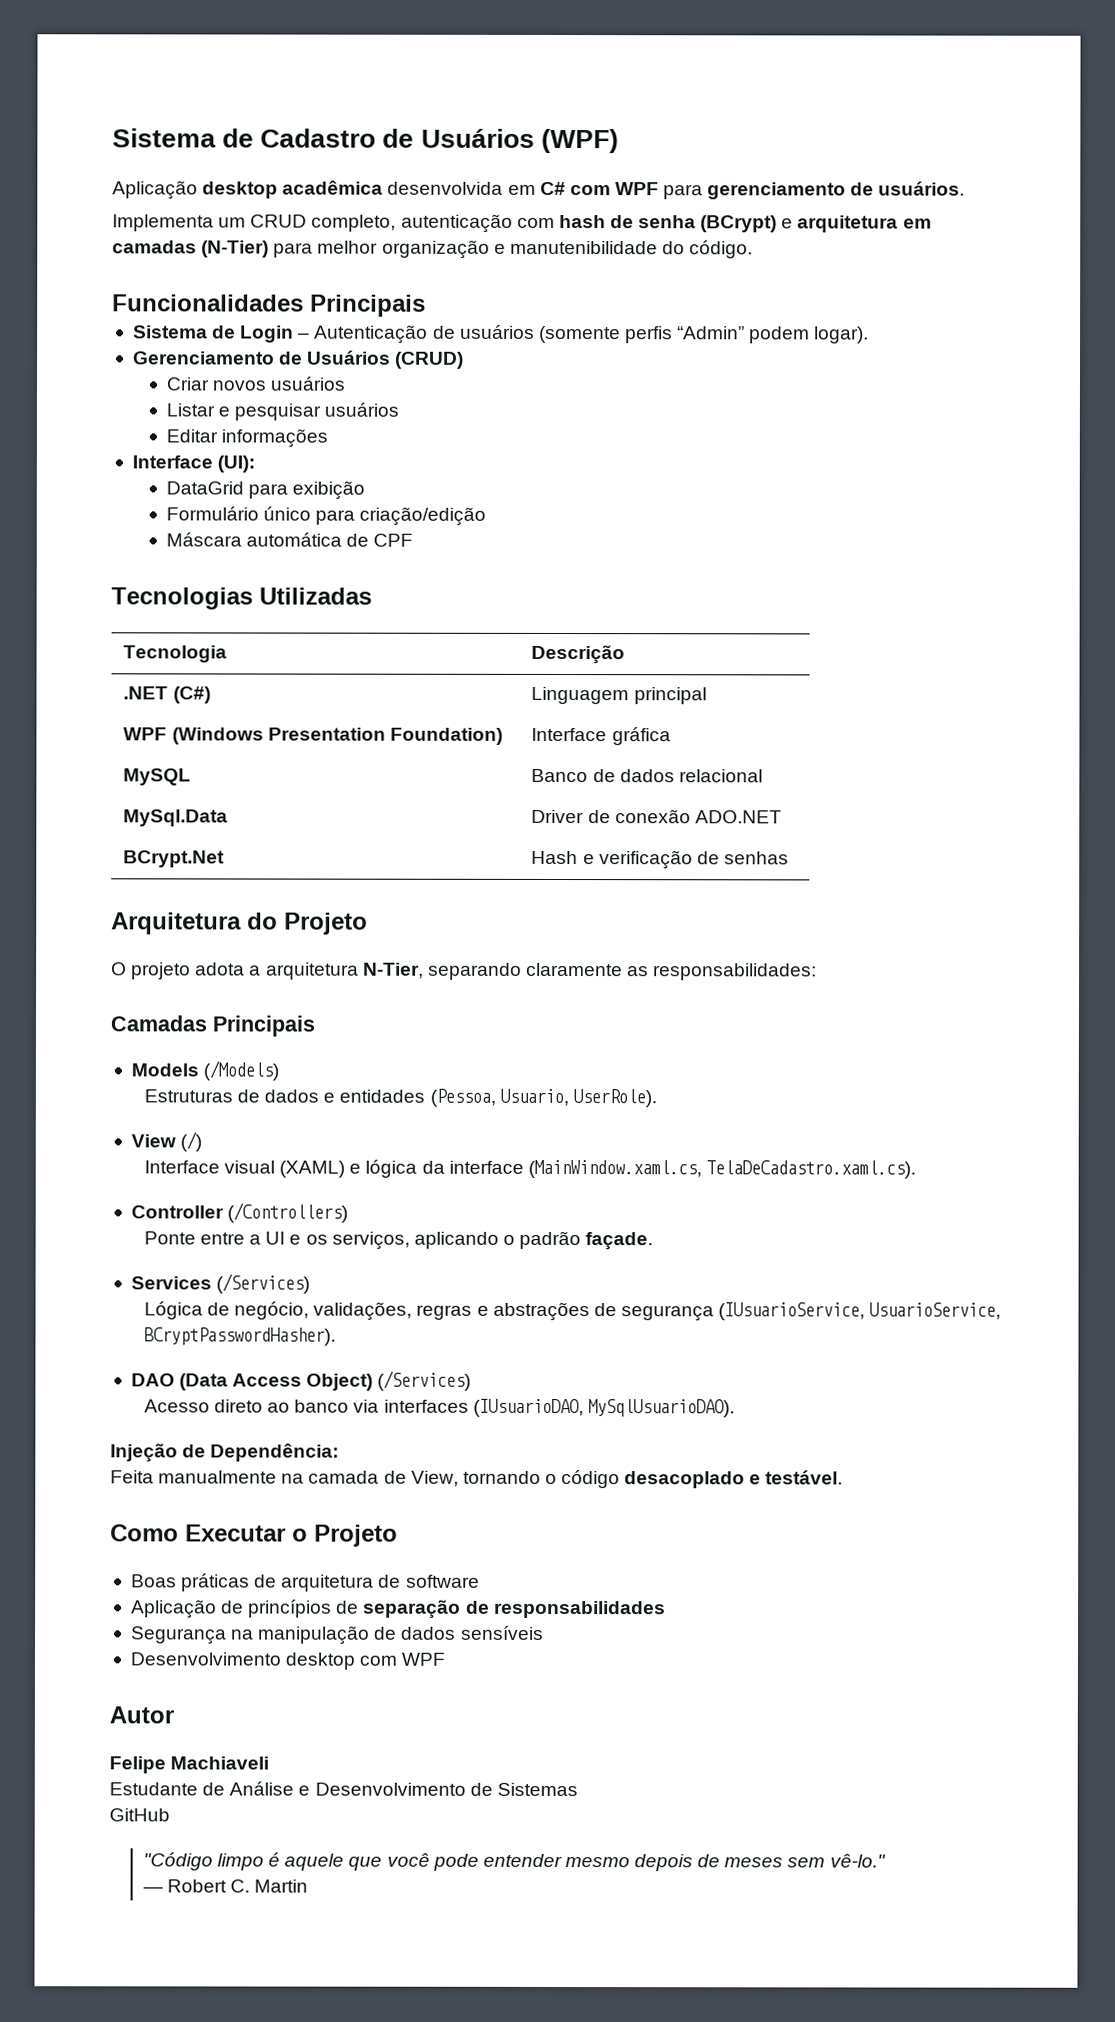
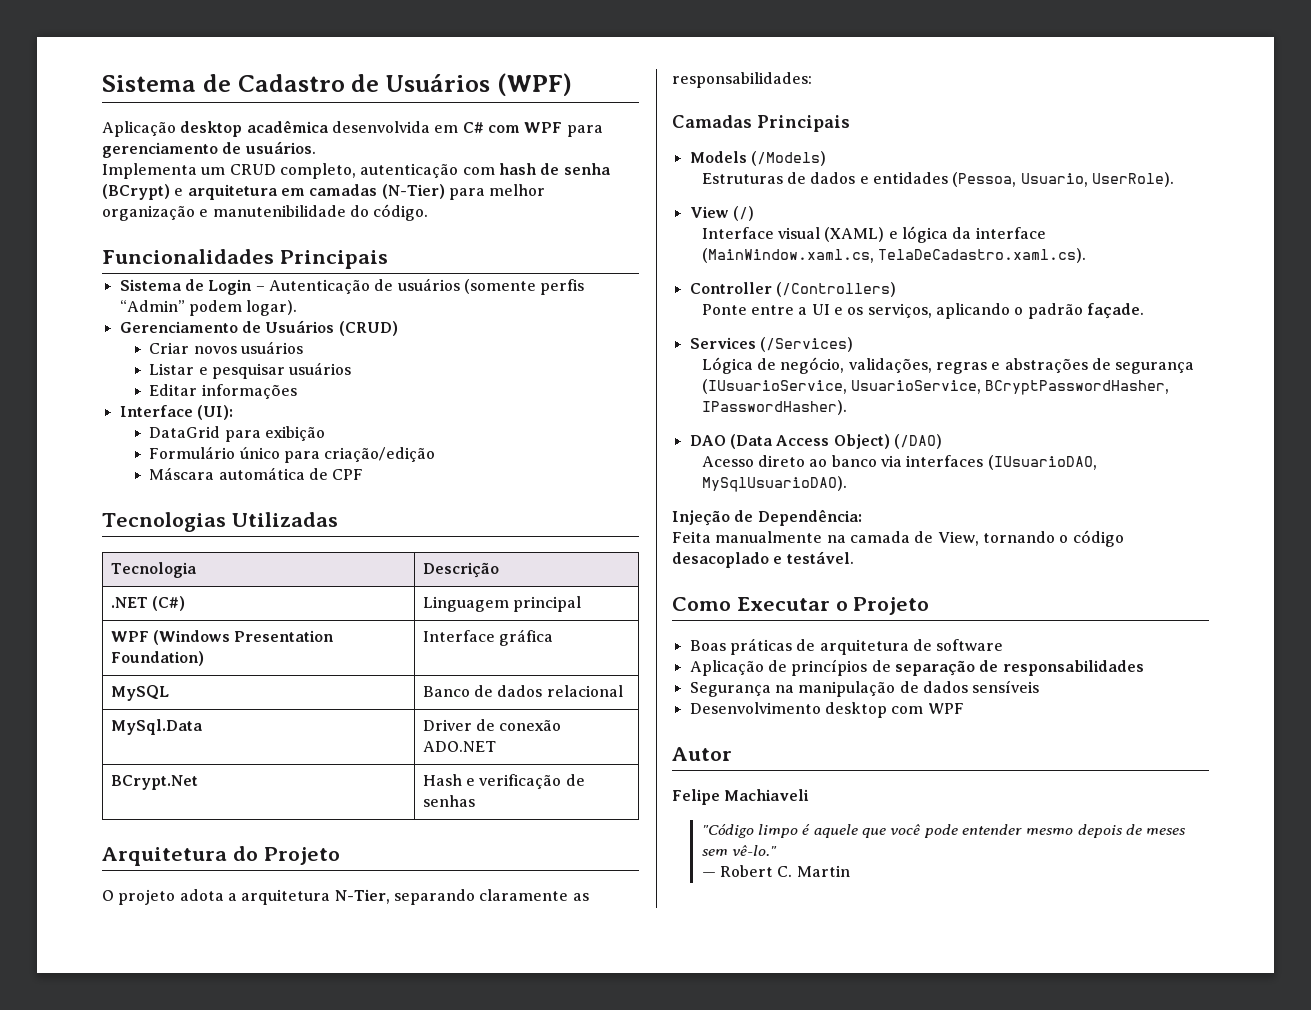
- Lógica de negócio, validações, regras e abstrações de segurança (IUsuarioService, UsuarioService, BCryptPasswordHasher).
+ Lógica de negócio, validações, regras e abstrações de segurança (IUsuarioService, UsuarioService, BCryptPasswordHasher, IPasswordHasher).
- DAO (Data Access Object) (/Services)
+ DAO (Data Access Object) (/DAO)
- Estudante de Análise e Desenvolvimento de Sistemas
- GitHub

